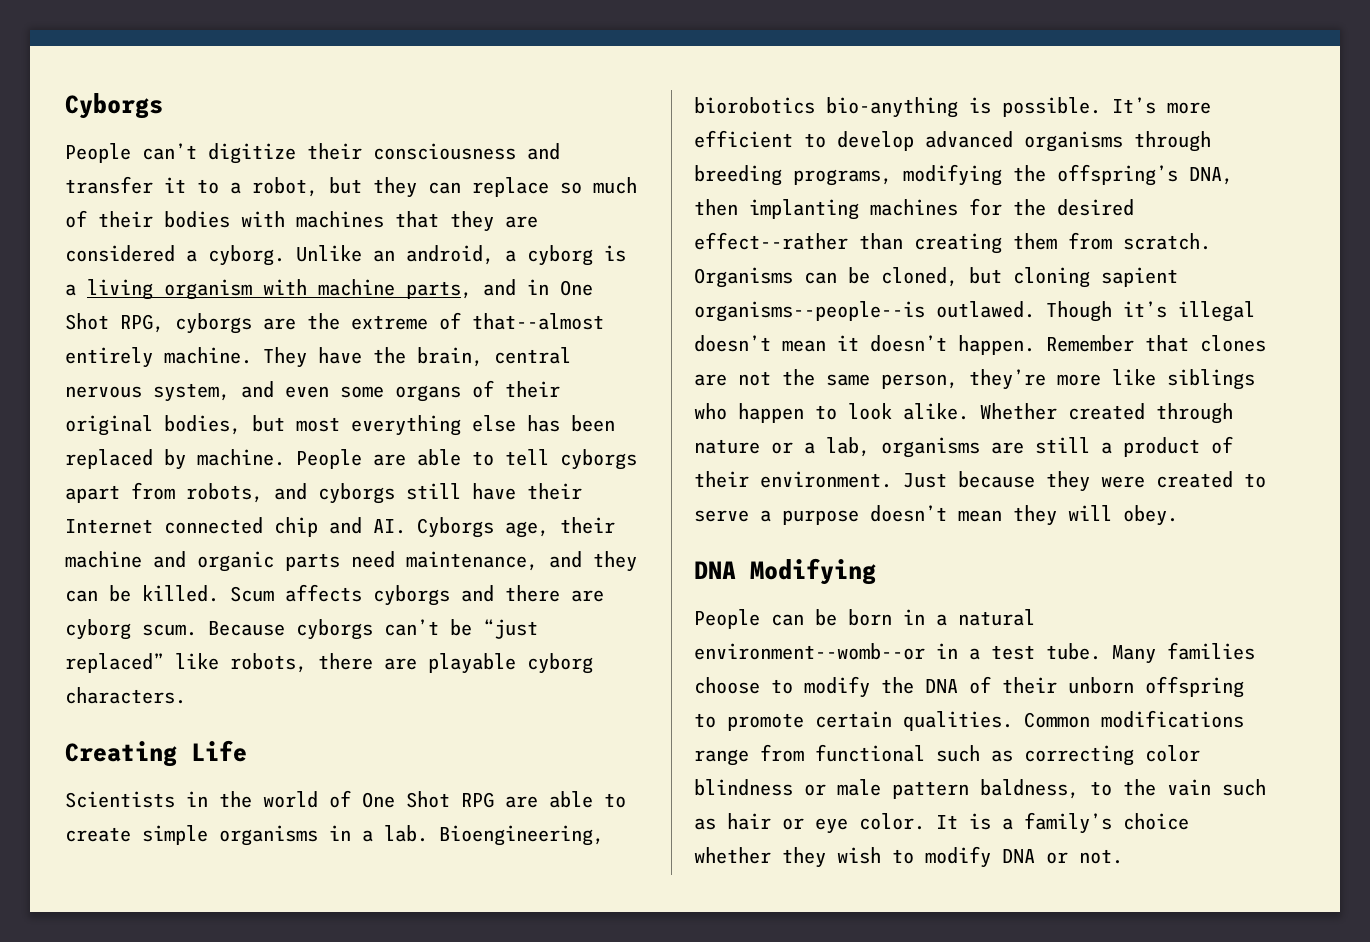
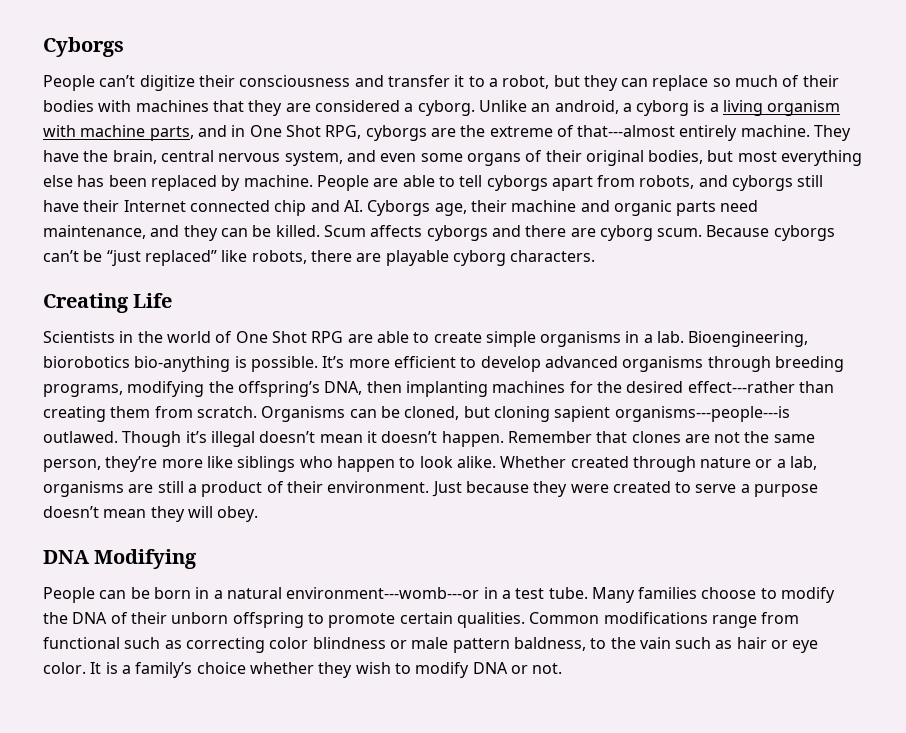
- Unlike an android, a cyborg is a living organism with machine parts, and in One Shot RPG, cyborgs are the extreme of that--almost entirely machine.
+ Unlike an android, a cyborg is a living organism with machine parts, and in One Shot RPG, cyborgs are the extreme of that---almost entirely machine.
- It’s more efficient to develop advanced organisms through breeding programs, modifying the offspring’s DNA, then implanting machines for the desired effect--rather than creating them from scratch.
+ It’s more efficient to develop advanced organisms through breeding programs, modifying the offspring’s DNA, then implanting machines for the desired effect---rather than creating them from scratch.
- Organisms can be cloned, but cloning sapient organisms--people--is outlawed.
+ Organisms can be cloned, but cloning sapient organisms---people---is outlawed.
- People can be born in a natural environment--womb--or in a test tube.
+ People can be born in a natural environment---womb---or in a test tube.

